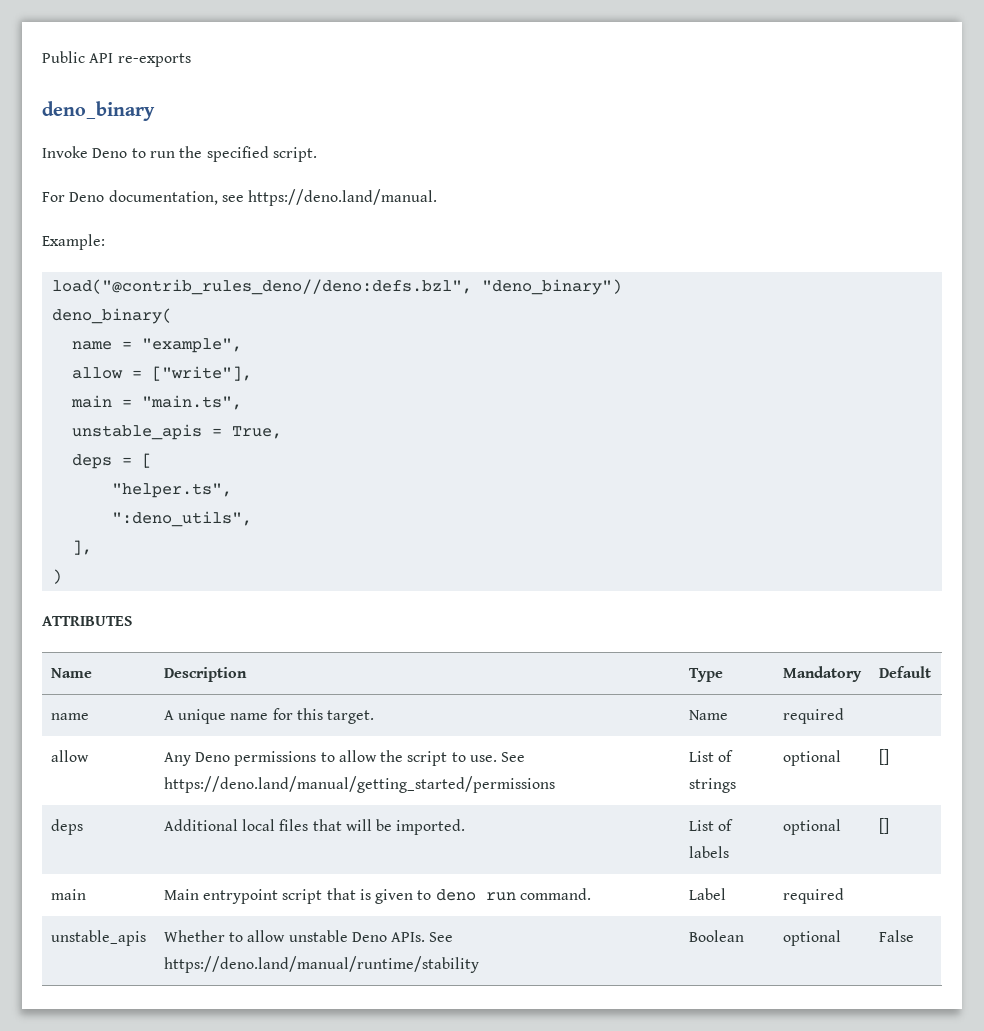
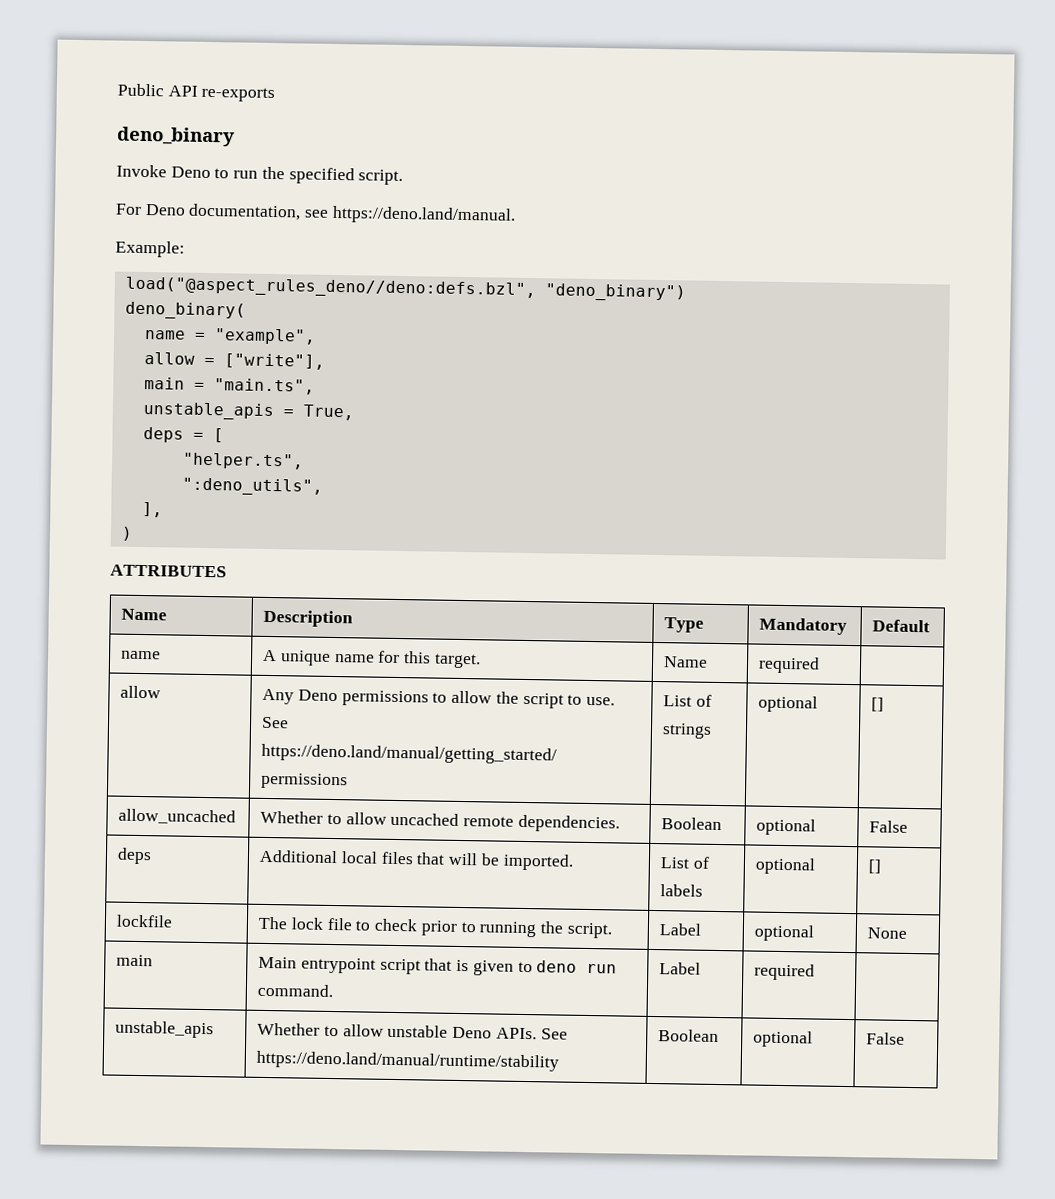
- load("@contrib_rules_deno//deno:defs.bzl", "deno_binary")
+ load("@aspect_rules_deno//deno:defs.bzl", "deno_binary")
+ allow_uncached | Whether to allow uncached remote dependencies. | Boolean | optional | False
+ lockfile | The lock file to check prior to running the script. | Label | optional | None

